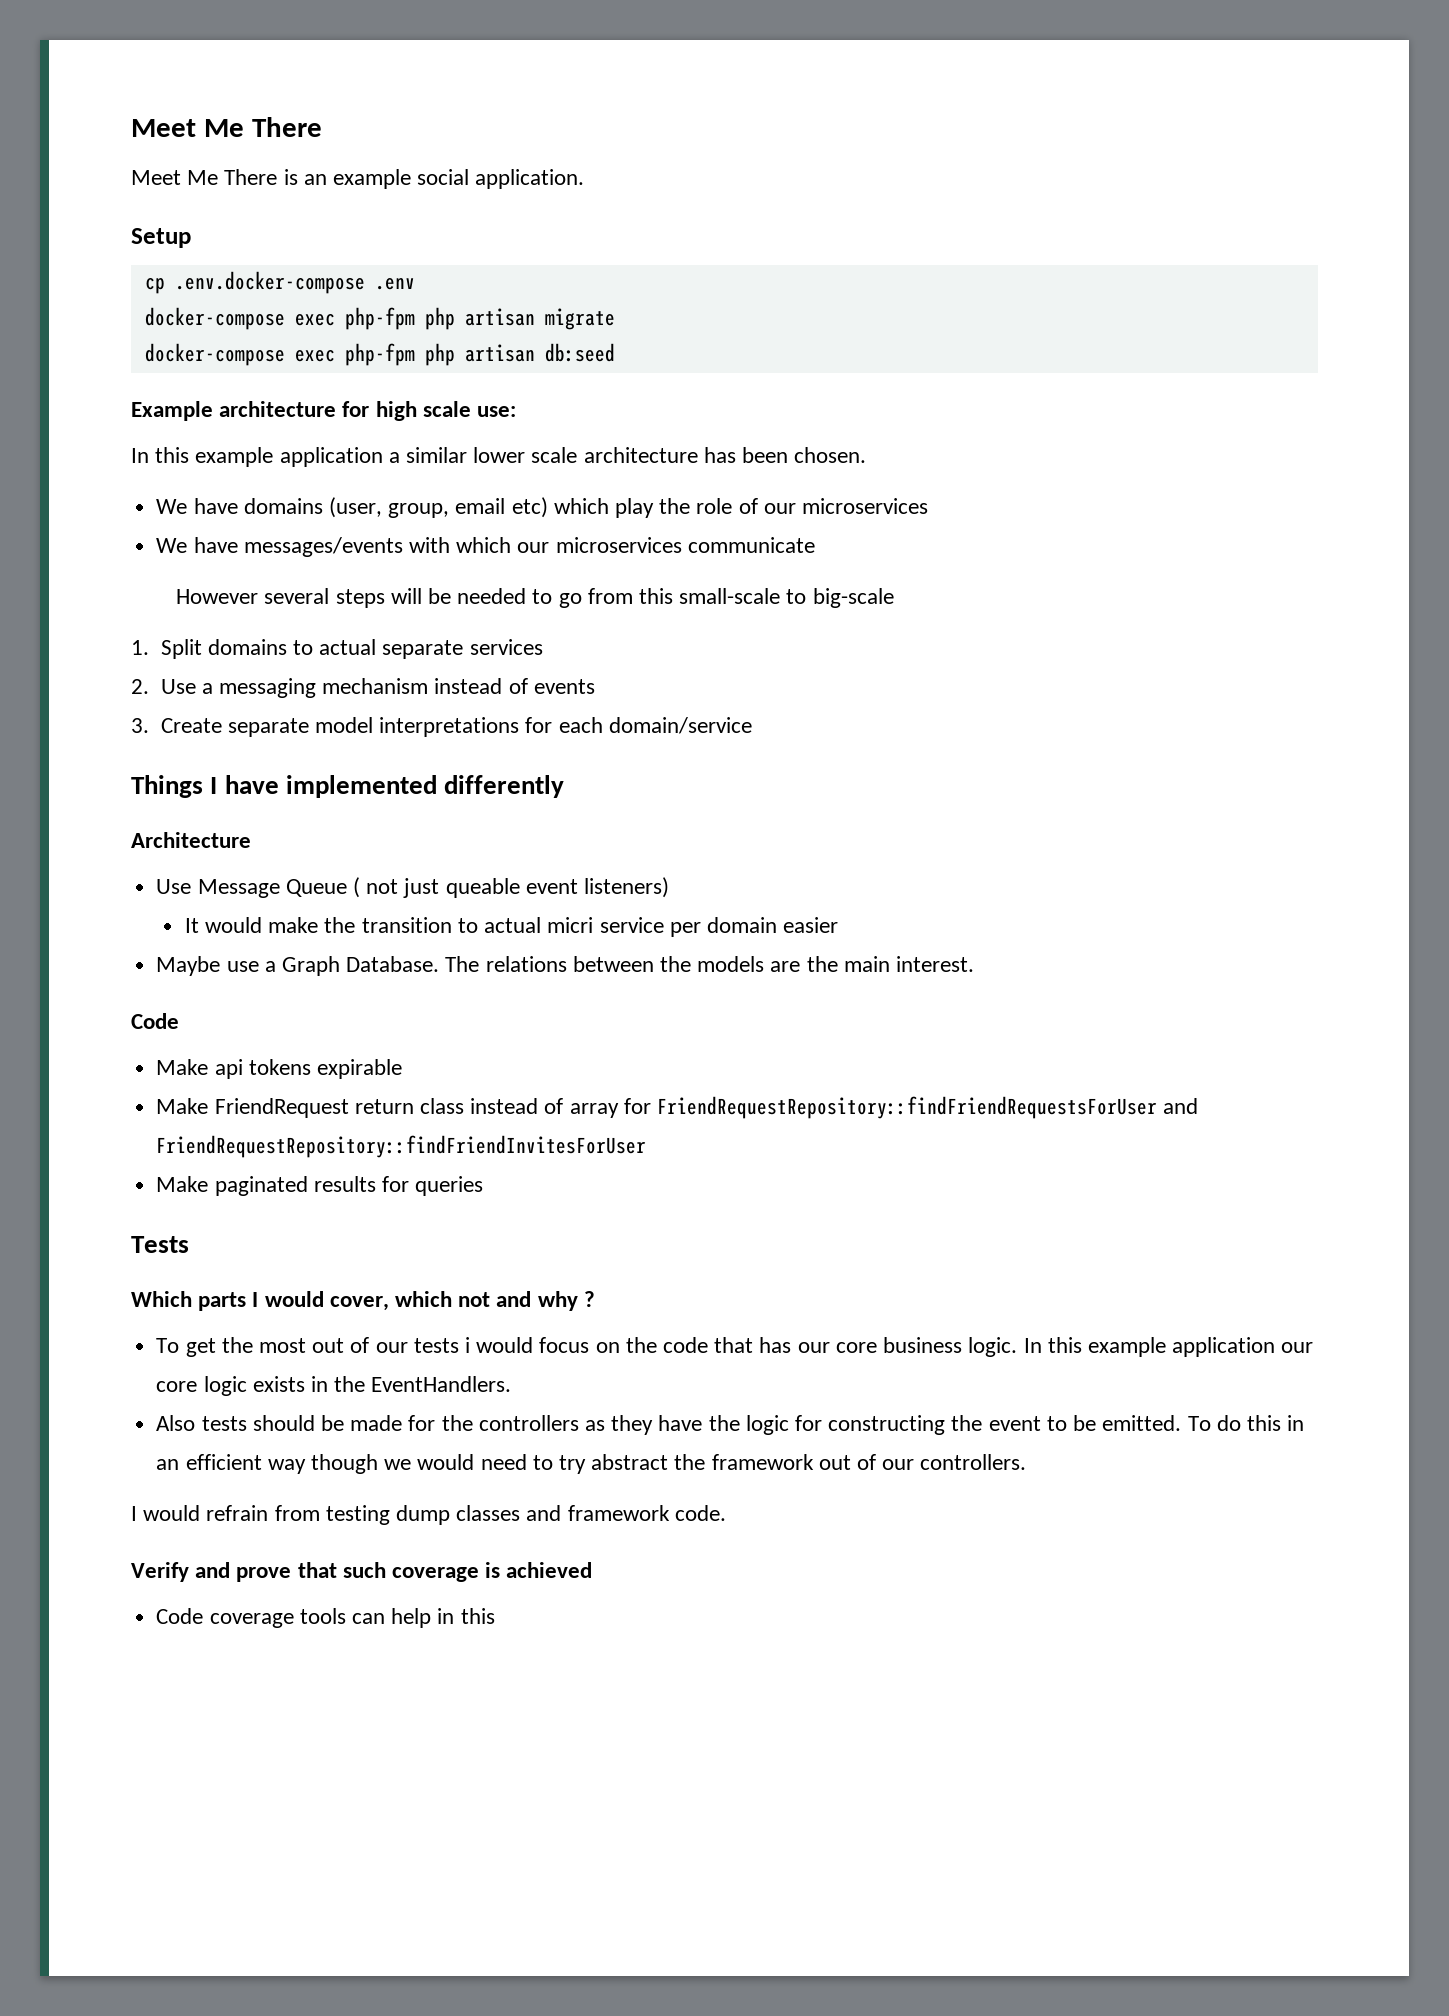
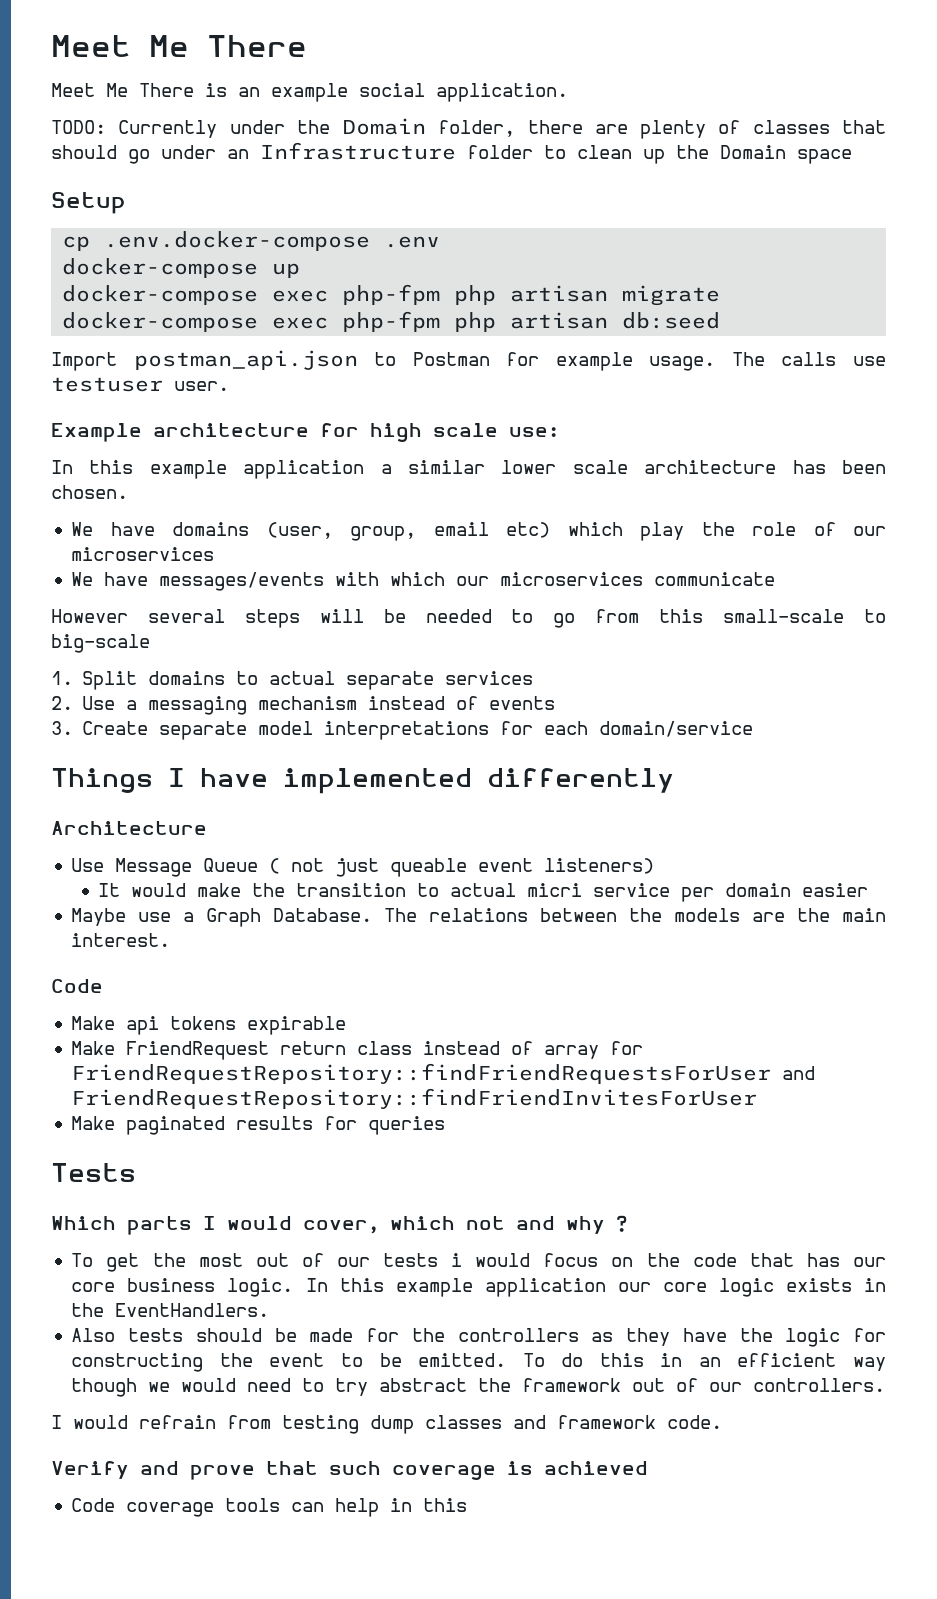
+ TODO: Currently under the Domain folder, there are plenty of classes that should go under an Infrastructure folder to clean up the Domain space
+ docker-compose up
+ Import postman_api.json to Postman for example usage. The calls use testuser user.

